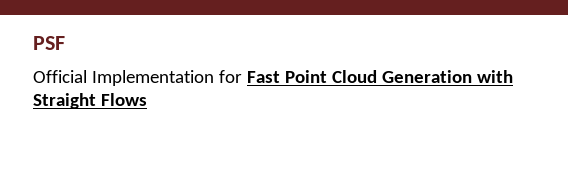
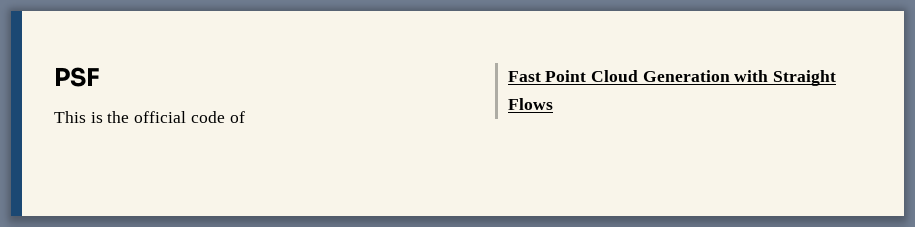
- Official Implementation for Fast Point Cloud Generation with Straight Flows
+ This is the official code of
+ Fast Point Cloud Generation with Straight Flows

